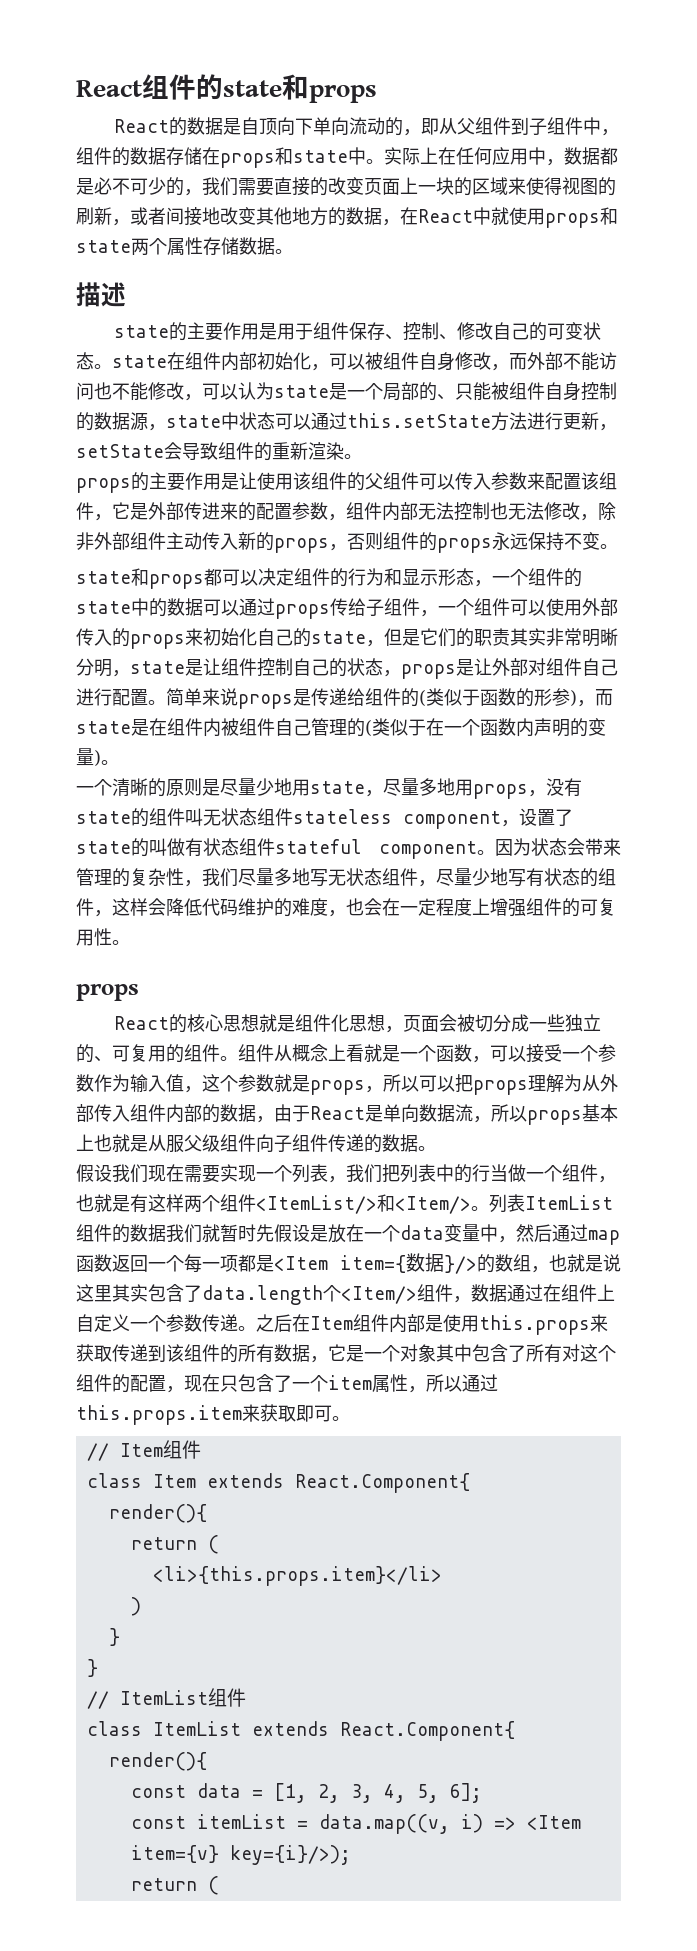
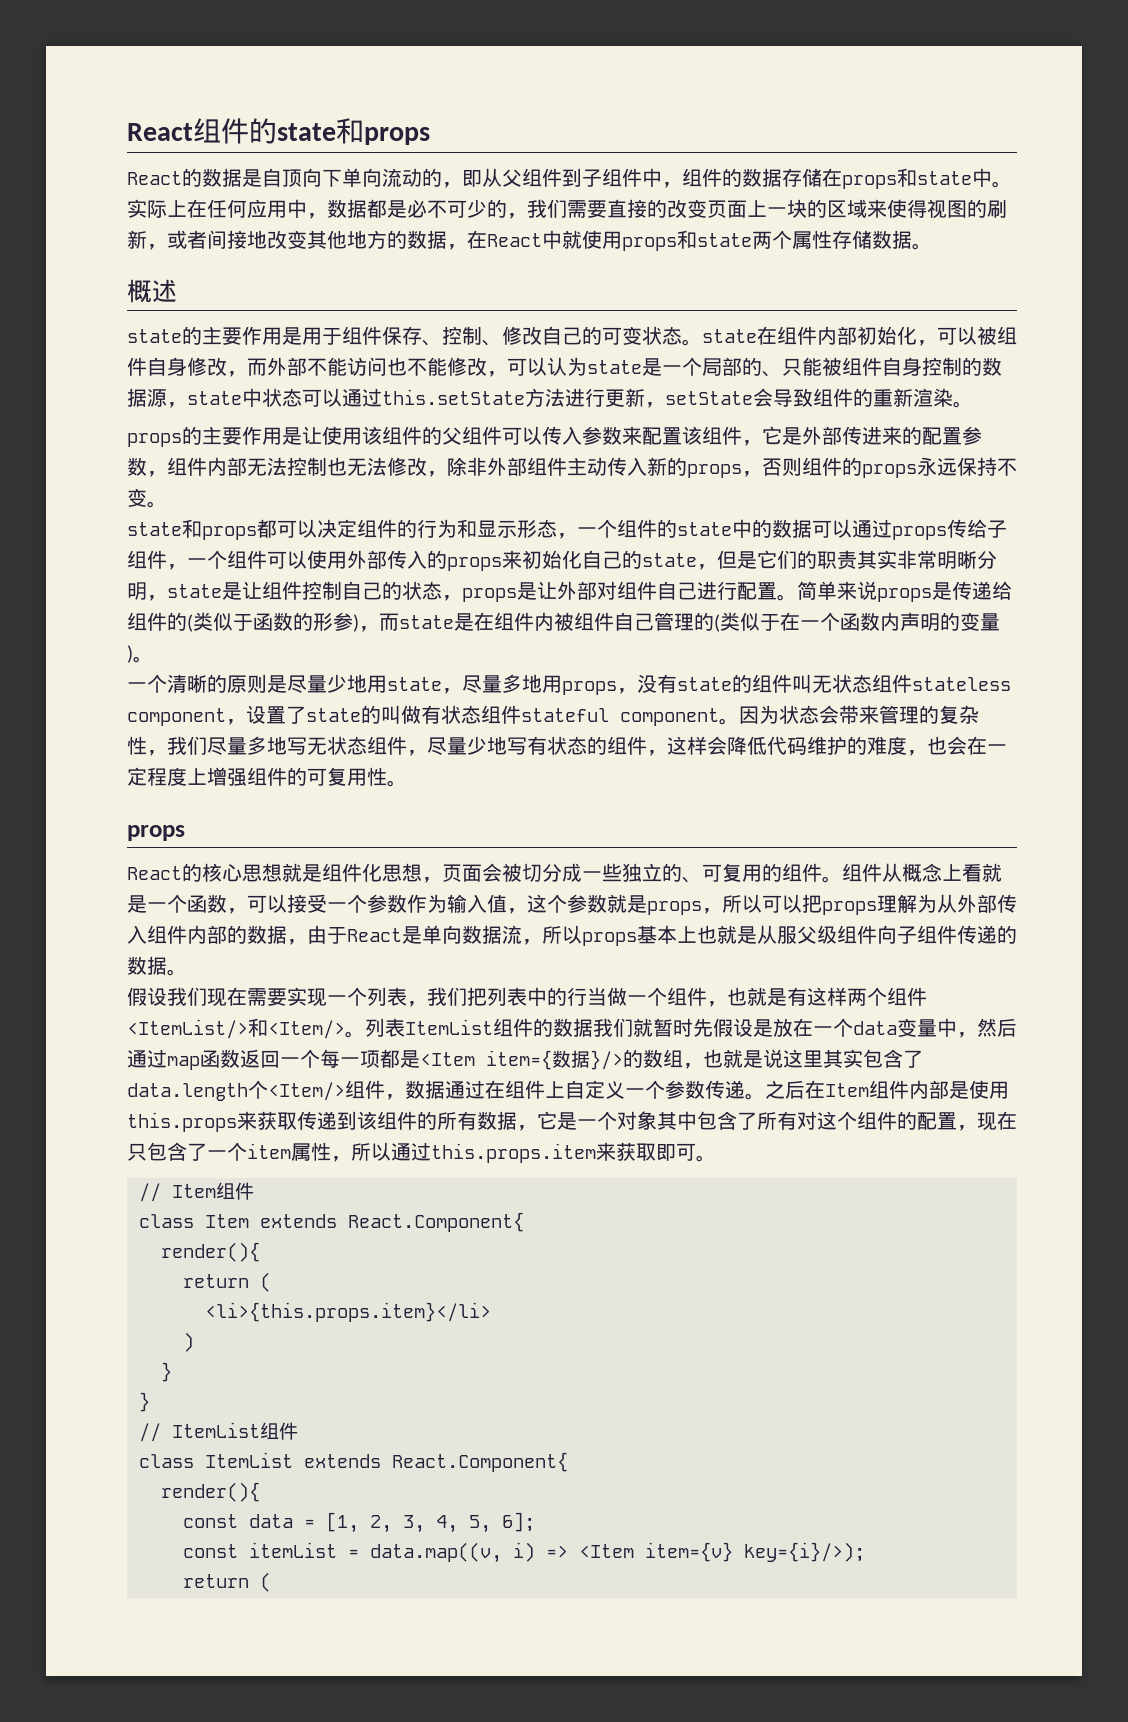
- 描述
+ 概述

